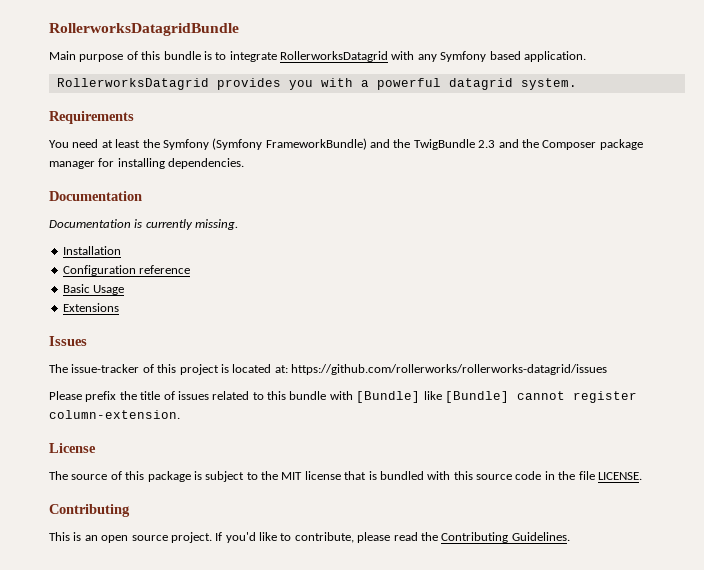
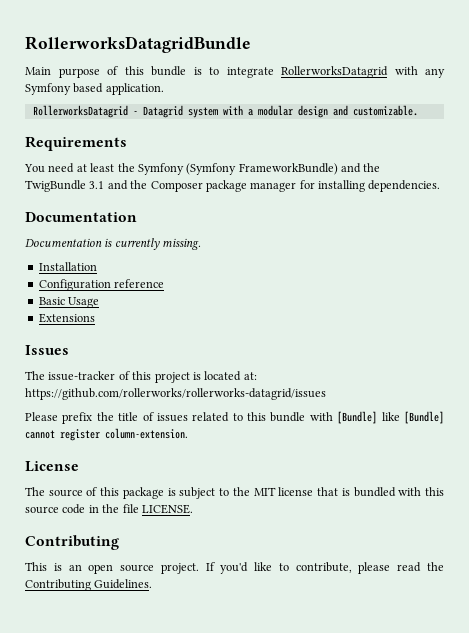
- RollerworksDatagrid provides you with a powerful datagrid system.
+ RollerworksDatagrid - Datagrid system with a modular design and customizable.
- You need at least the Symfony (Symfony FrameworkBundle) and the TwigBundle 2.3 and the Composer package manager for installing dependencies.
+ You need at least the Symfony (Symfony FrameworkBundle) and the TwigBundle 3.1 and the Composer package manager for installing dependencies.

